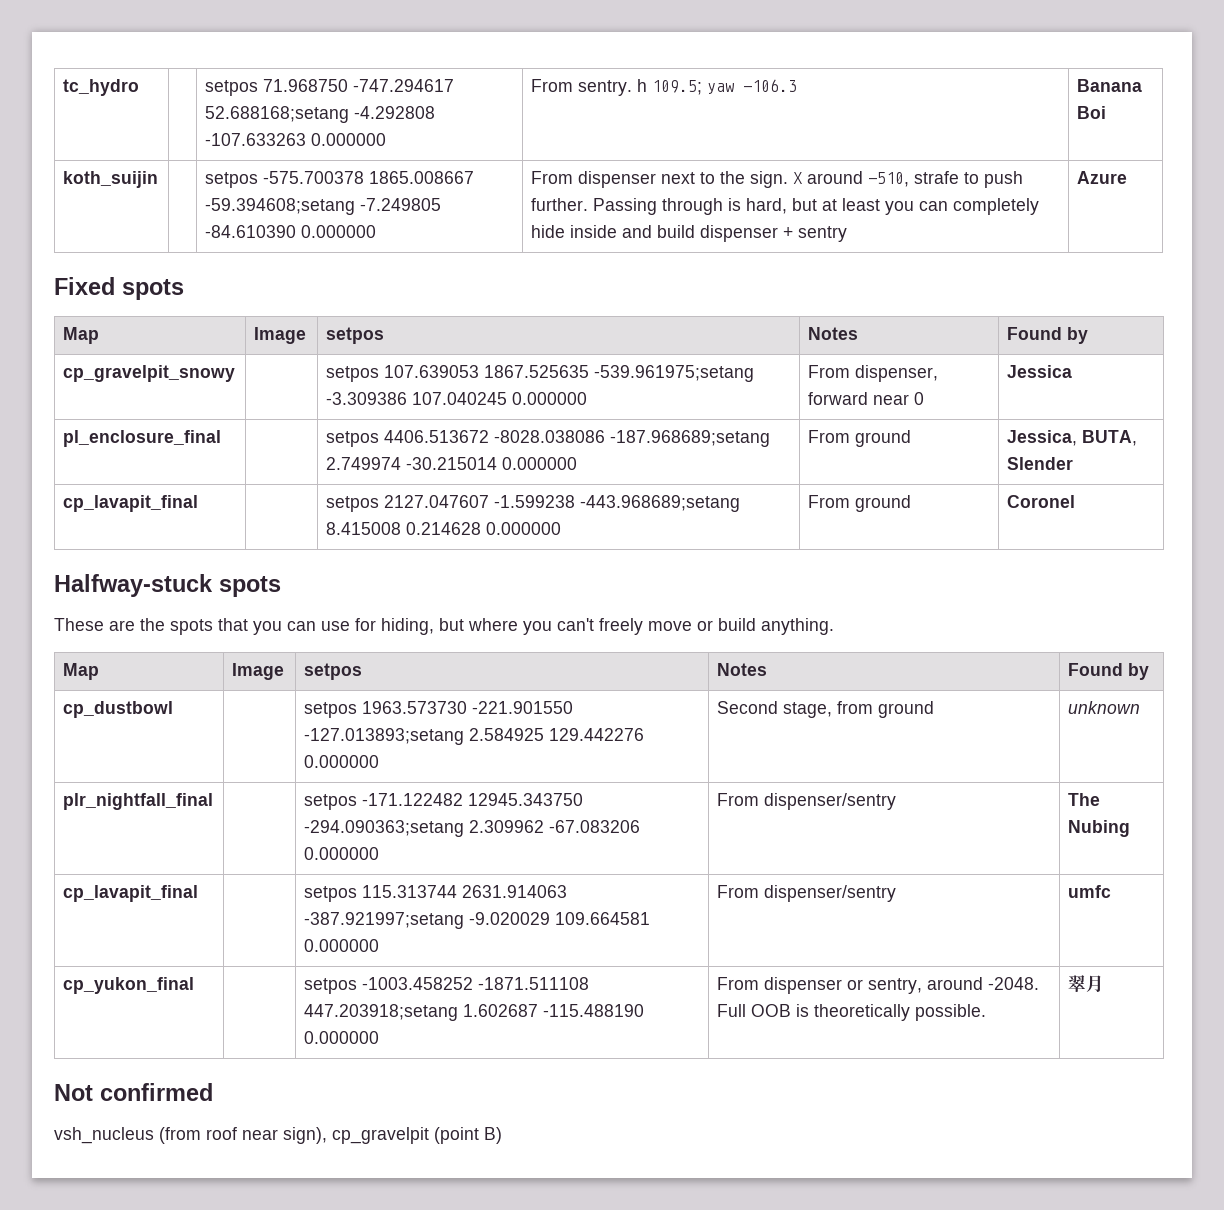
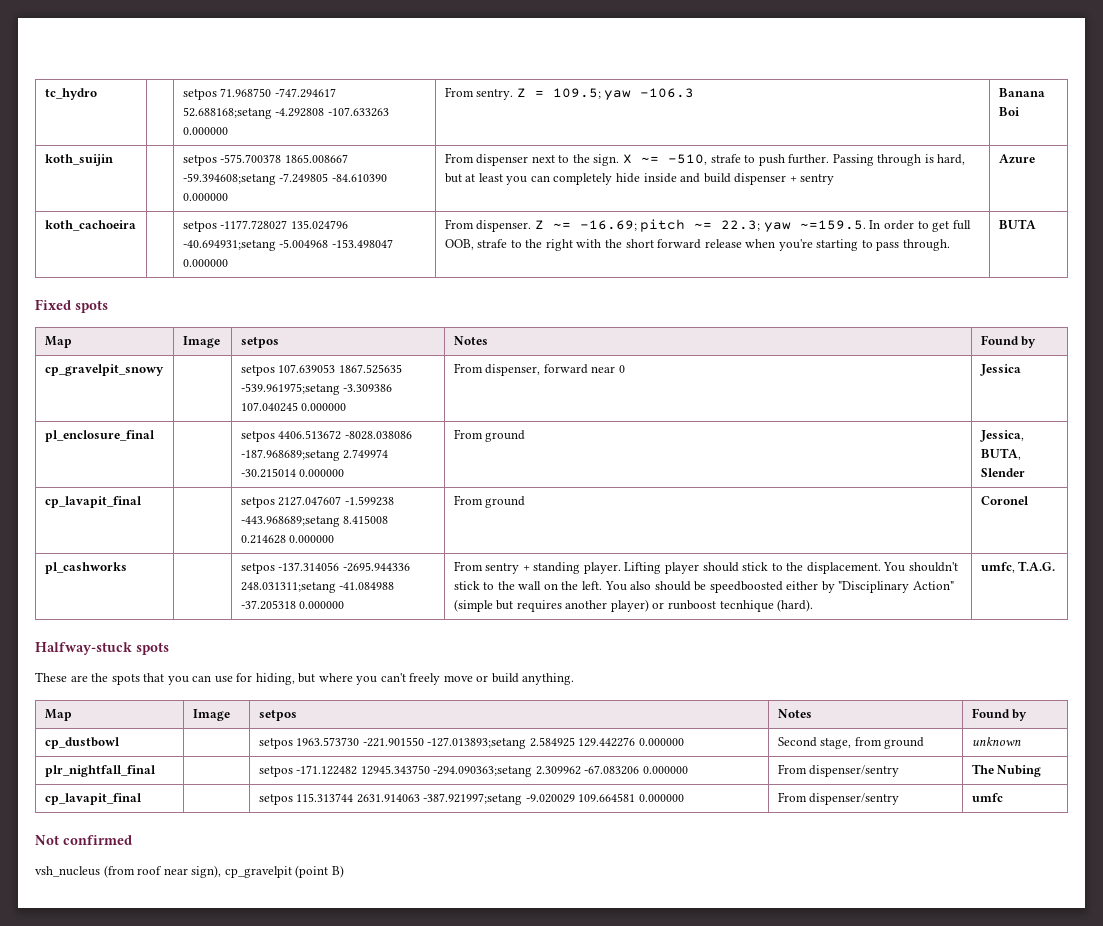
- tc_hydro | | setpos 71.968750 -747.294617 52.688168;setang -4.292808 -107.633263 0.000000 | From sentry. h 109.5; yaw -106.3 | Banana Boi
+ tc_hydro | | setpos 71.968750 -747.294617 52.688168;setang -4.292808 -107.633263 0.000000 | From sentry. Z = 109.5; yaw -106.3 | Banana Boi
- koth_suijin | | setpos -575.700378 1865.008667 -59.394608;setang -7.249805 -84.610390 0.000000 | From dispenser next to the sign. X around -510, strafe to push further. Passing through is hard, but at least you can completely hide inside and build dispenser + sentry | Azure
+ koth_suijin | | setpos -575.700378 1865.008667 -59.394608;setang -7.249805 -84.610390 0.000000 | From dispenser next to the sign. X ~= -510, strafe to push further. Passing through is hard, but at least you can completely hide inside and build dispenser + sentry | Azure
+ koth_cachoeira | | setpos -1177.728027 135.024796 -40.694931;setang -5.004968 -153.498047 0.000000 | From dispenser. Z ~= -16.69; pitch ~= 22.3; yaw ~=159.5. In order to get full OOB, strafe to the right with the short forward release when you're starting to pass through. | BUTA
+ pl_cashworks | | setpos -137.314056 -2695.944336 248.031311;setang -41.084988 -37.205318 0.000000 | From sentry + standing player. Lifting player should stick to the displacement. You shouldn't stick to the wall on the left. You also should be speedboosted either by "Disciplinary Action" (simple but requires another player) or runboost tecnhique (hard). | umfc, T.A.G.
- cp_yukon_final | | setpos -1003.458252 -1871.511108 447.203918;setang 1.602687 -115.488190 0.000000 | From dispenser or sentry, around -2048. Full OOB is theoretically possible. | 翠月

